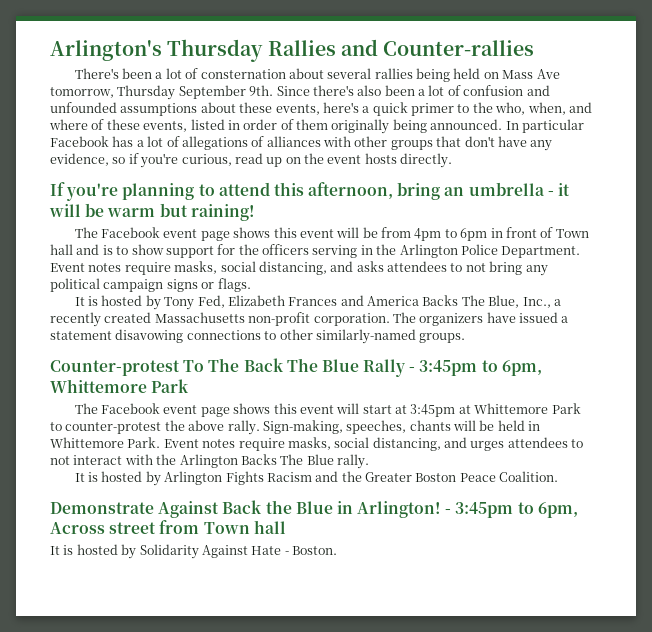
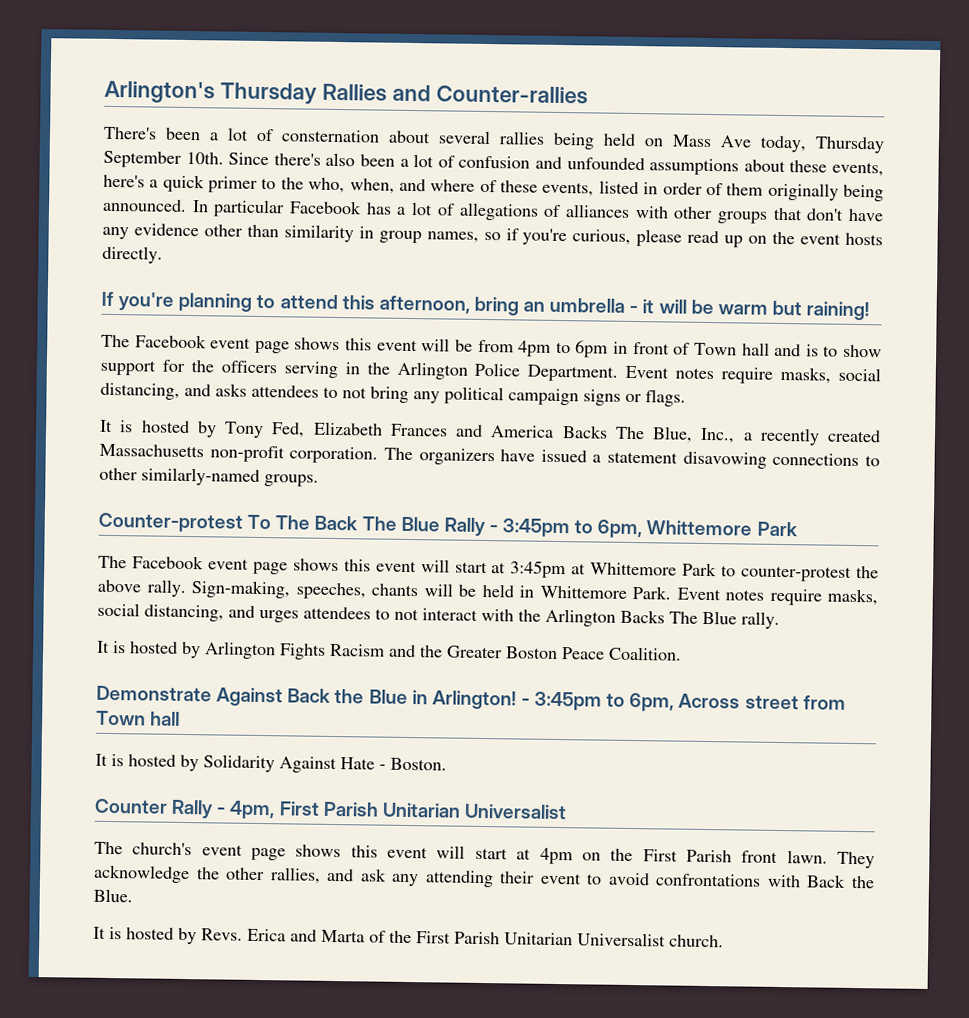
- There's been a lot of consternation about several rallies being held on Mass Ave tomorrow, Thursday September 9th.
+ There's been a lot of consternation about several rallies being held on Mass Ave today, Thursday September 10th.
- In particular Facebook has a lot of allegations of alliances with other groups that don't have any evidence, so if you're curious, read up on the event hosts directly.
+ In particular Facebook has a lot of allegations of alliances with other groups that don't have any evidence other than similarity in group names, so if you're curious, please read up on the event hosts directly.
+ Counter Rally - 4pm, First Parish Unitarian Universalist
+ The church's event page shows this event will start at 4pm on the First Parish front lawn. They acknowledge the other rallies, and ask any attending their event to avoid confrontations with Back the Blue.
+ It is hosted by Revs. Erica and Marta of the First Parish Unitarian Universalist church.

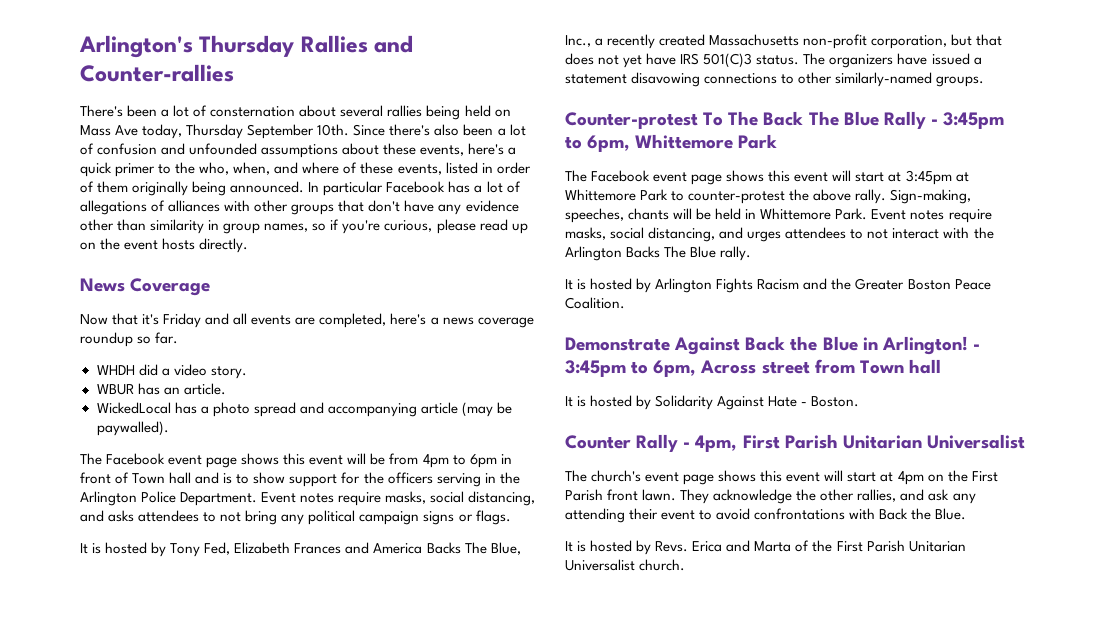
- If you're planning to attend this afternoon, bring an umbrella - it will be warm but raining!
+ News Coverage
+ Now that it's Friday and all events are completed, here's a news coverage roundup so far.
+ WHDH did a video story.
+ WBUR has an article.
+ WickedLocal has a photo spread and accompanying article (may be paywalled).
- It is hosted by Tony Fed, Elizabeth Frances and America Backs The Blue, Inc., a recently created Massachusetts non-profit corporation.
+ It is hosted by Tony Fed, Elizabeth Frances and America Backs The Blue, Inc., a recently created Massachusetts non-profit corporation, but that does not yet have IRS 501(C)3 status.

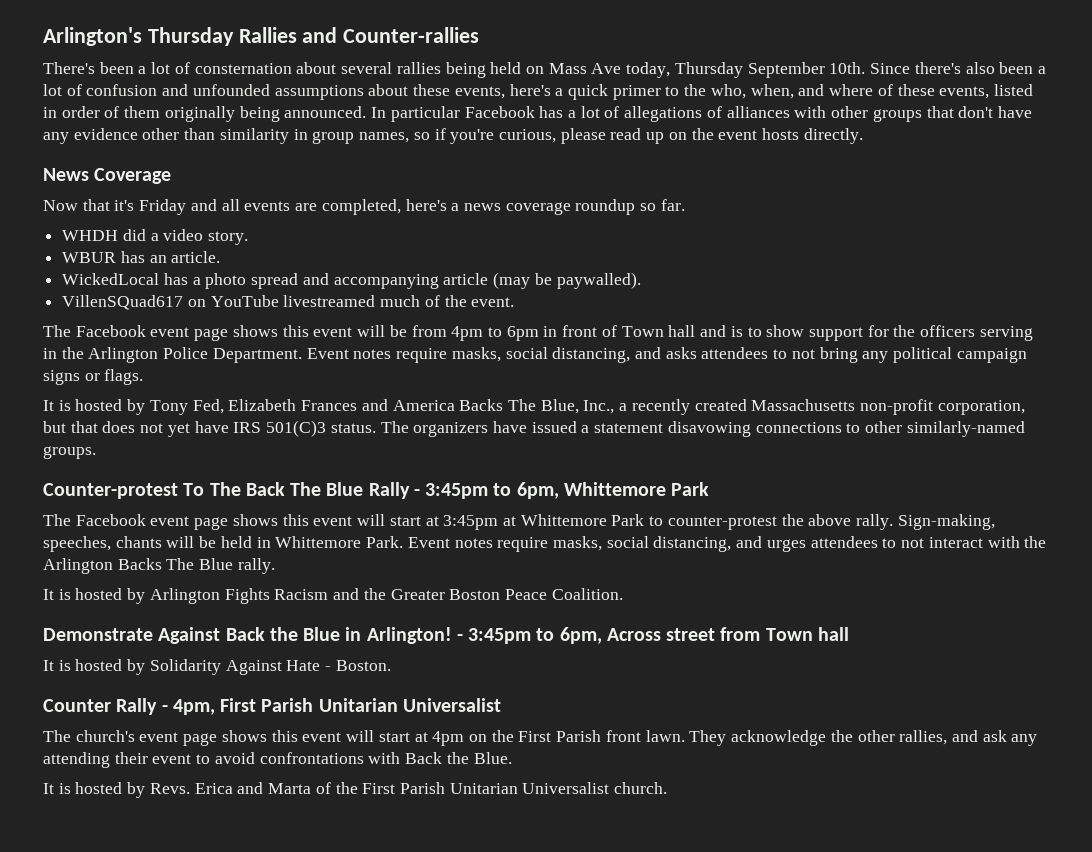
+ VillenSQuad617 on YouTube livestreamed much of the event.

